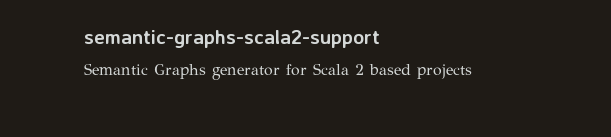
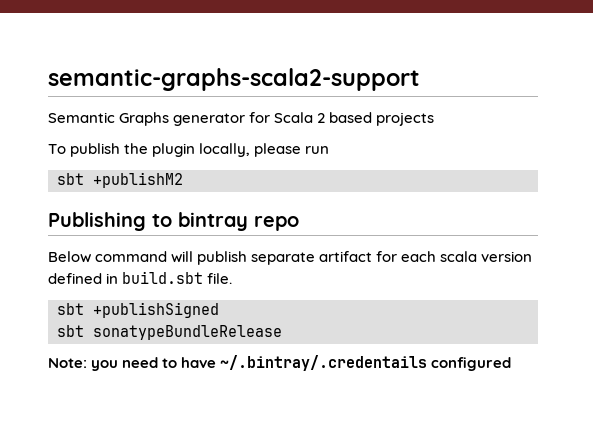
+ To publish the plugin locally, please run
+ sbt +publishM2
+ Publishing to bintray repo
+ Below command will publish separate artifact for each scala version defined in build.sbt file.
+ sbt +publishSigned
+ sbt sonatypeBundleRelease
+ Note: you need to have ~/.bintray/.credentails configured

